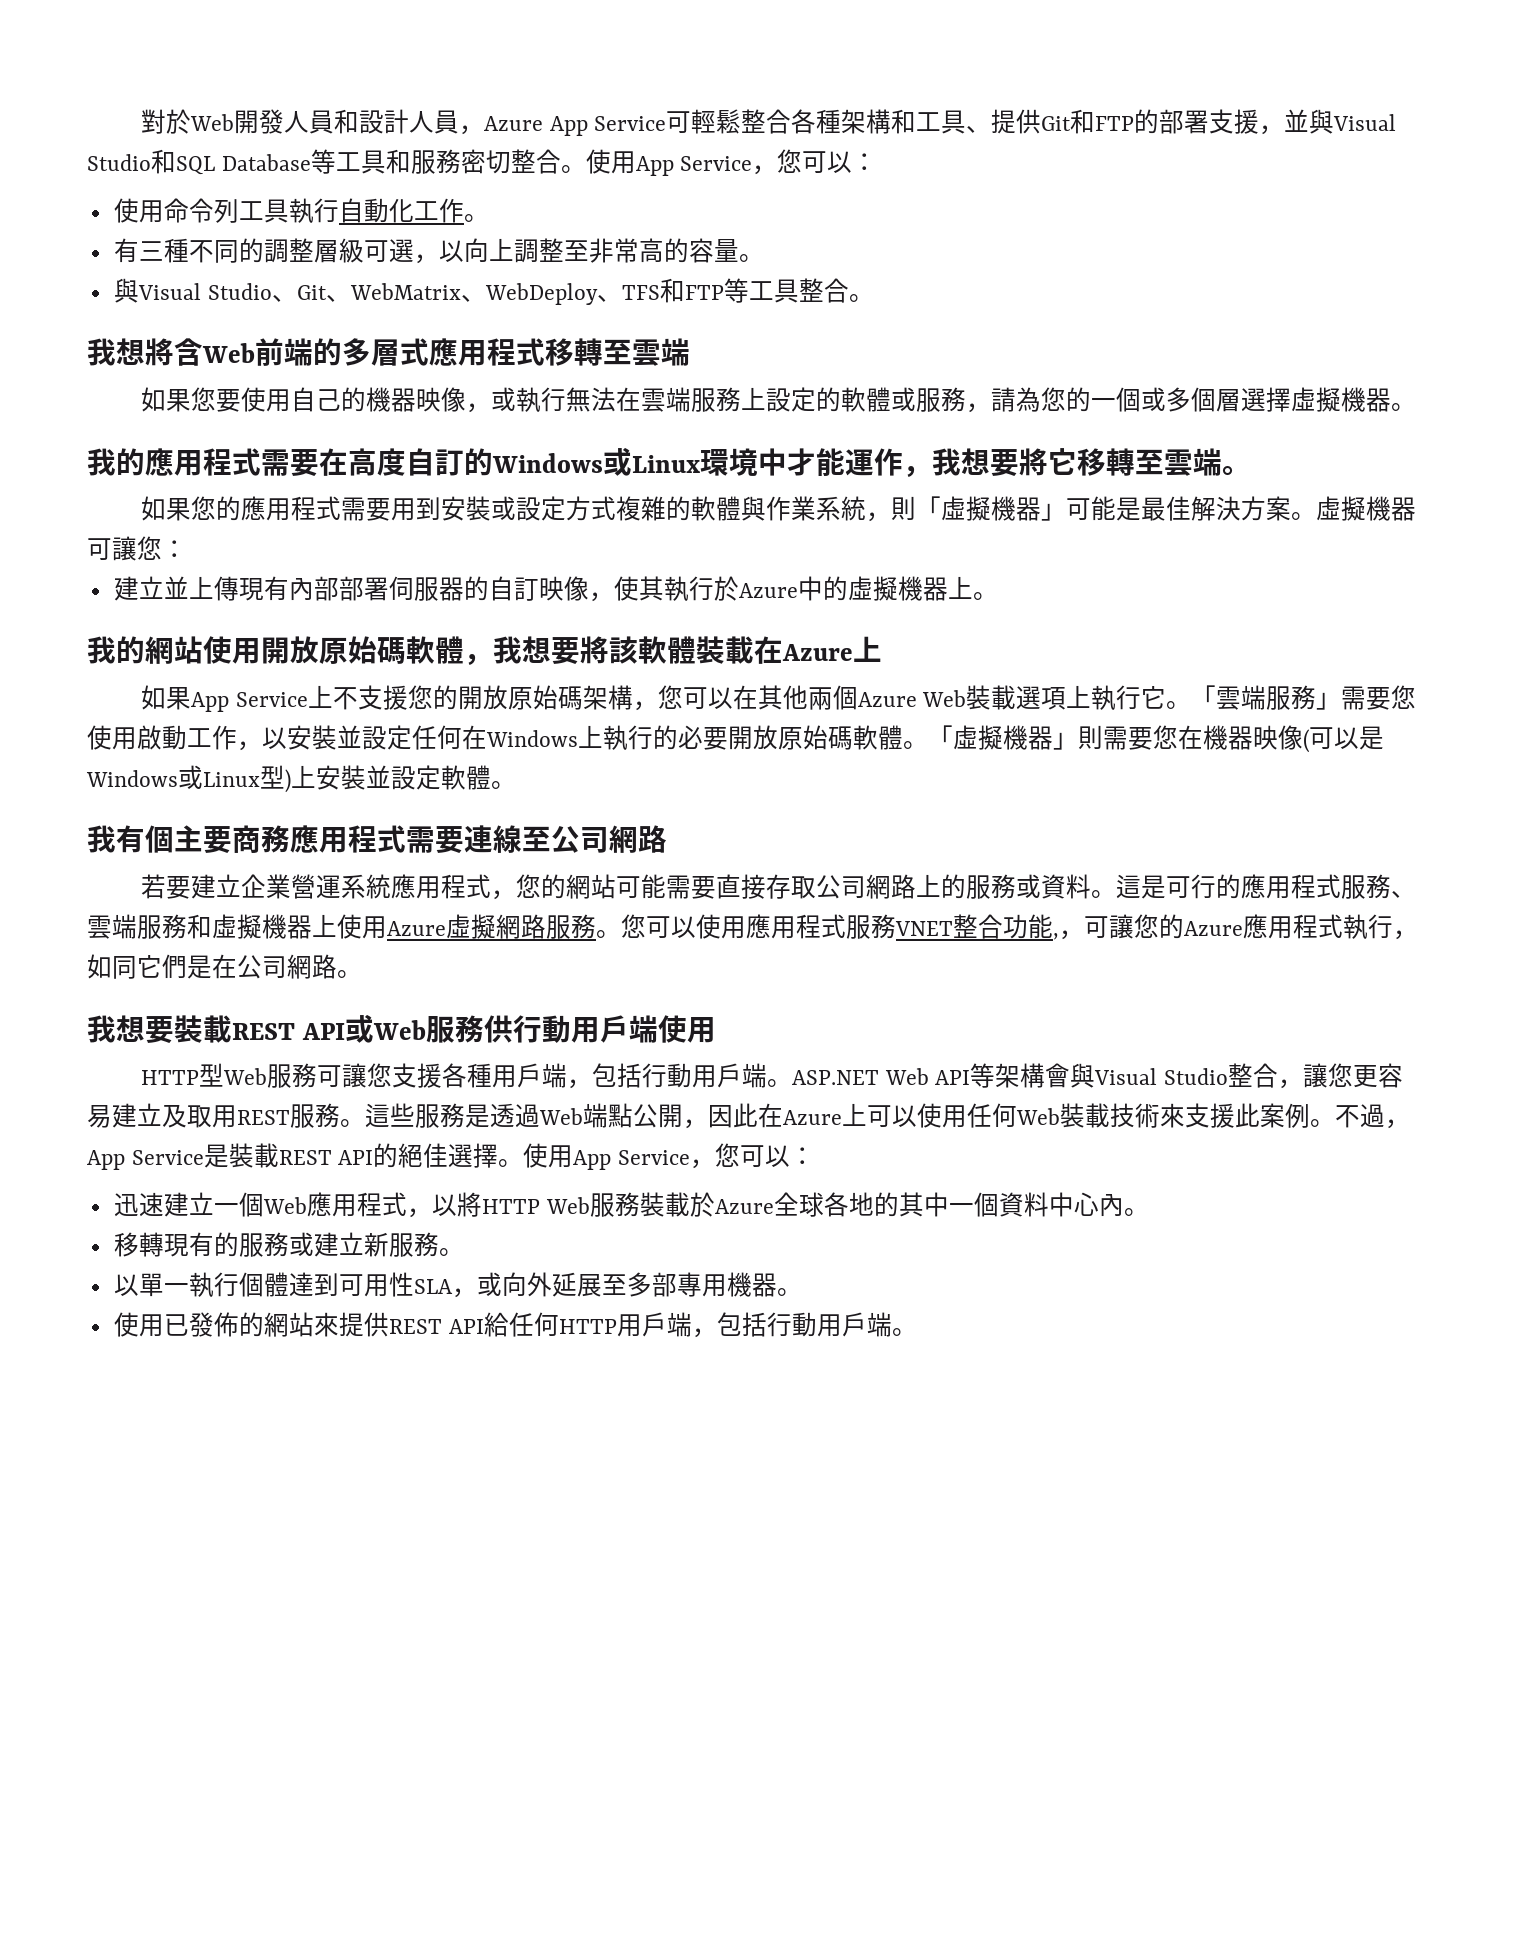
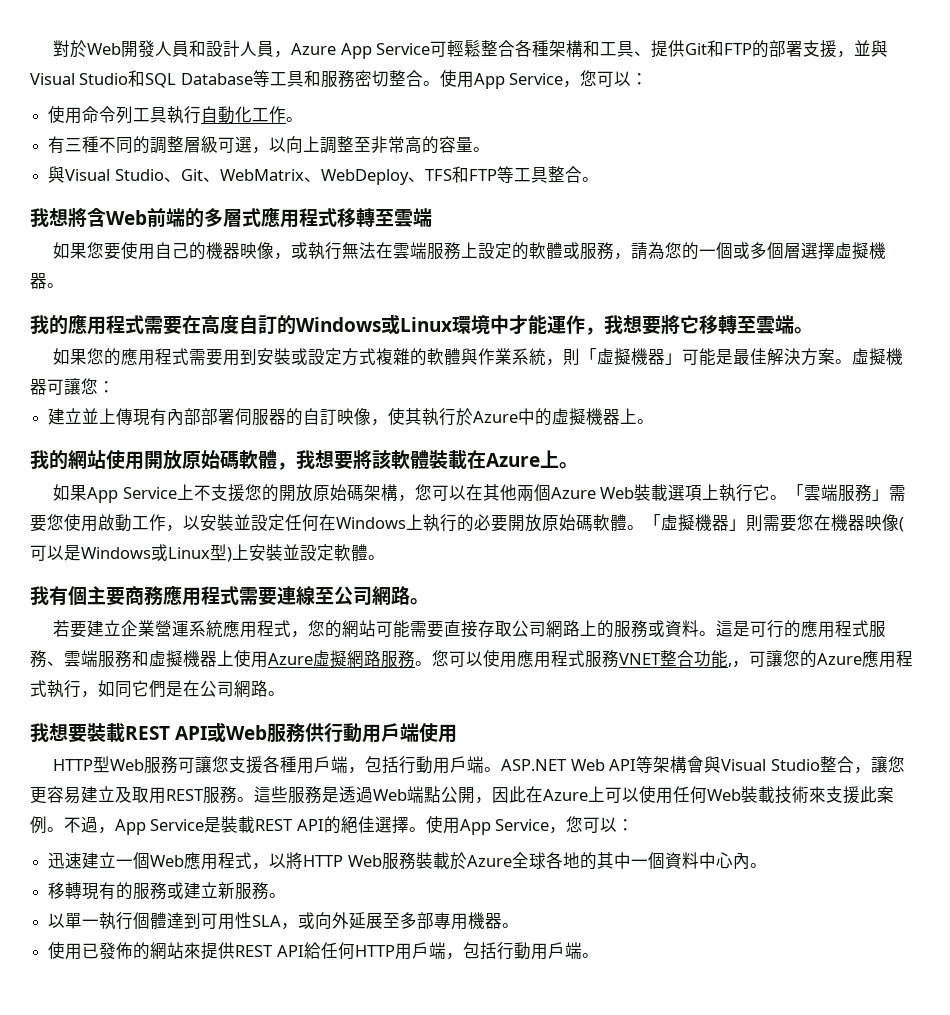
- 我的網站使用開放原始碼軟體，我想要將該軟體裝載在Azure上
+ 我的網站使用開放原始碼軟體，我想要將該軟體裝載在Azure上。
- 我有個主要商務應用程式需要連線至公司網路
+ 我有個主要商務應用程式需要連線至公司網路。

